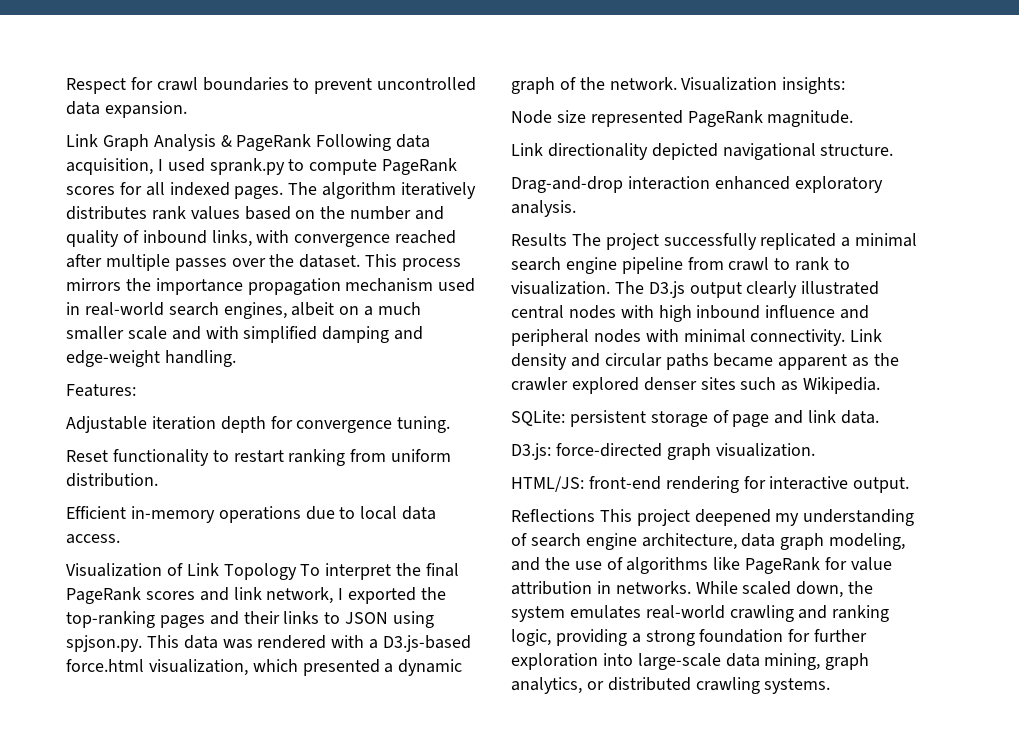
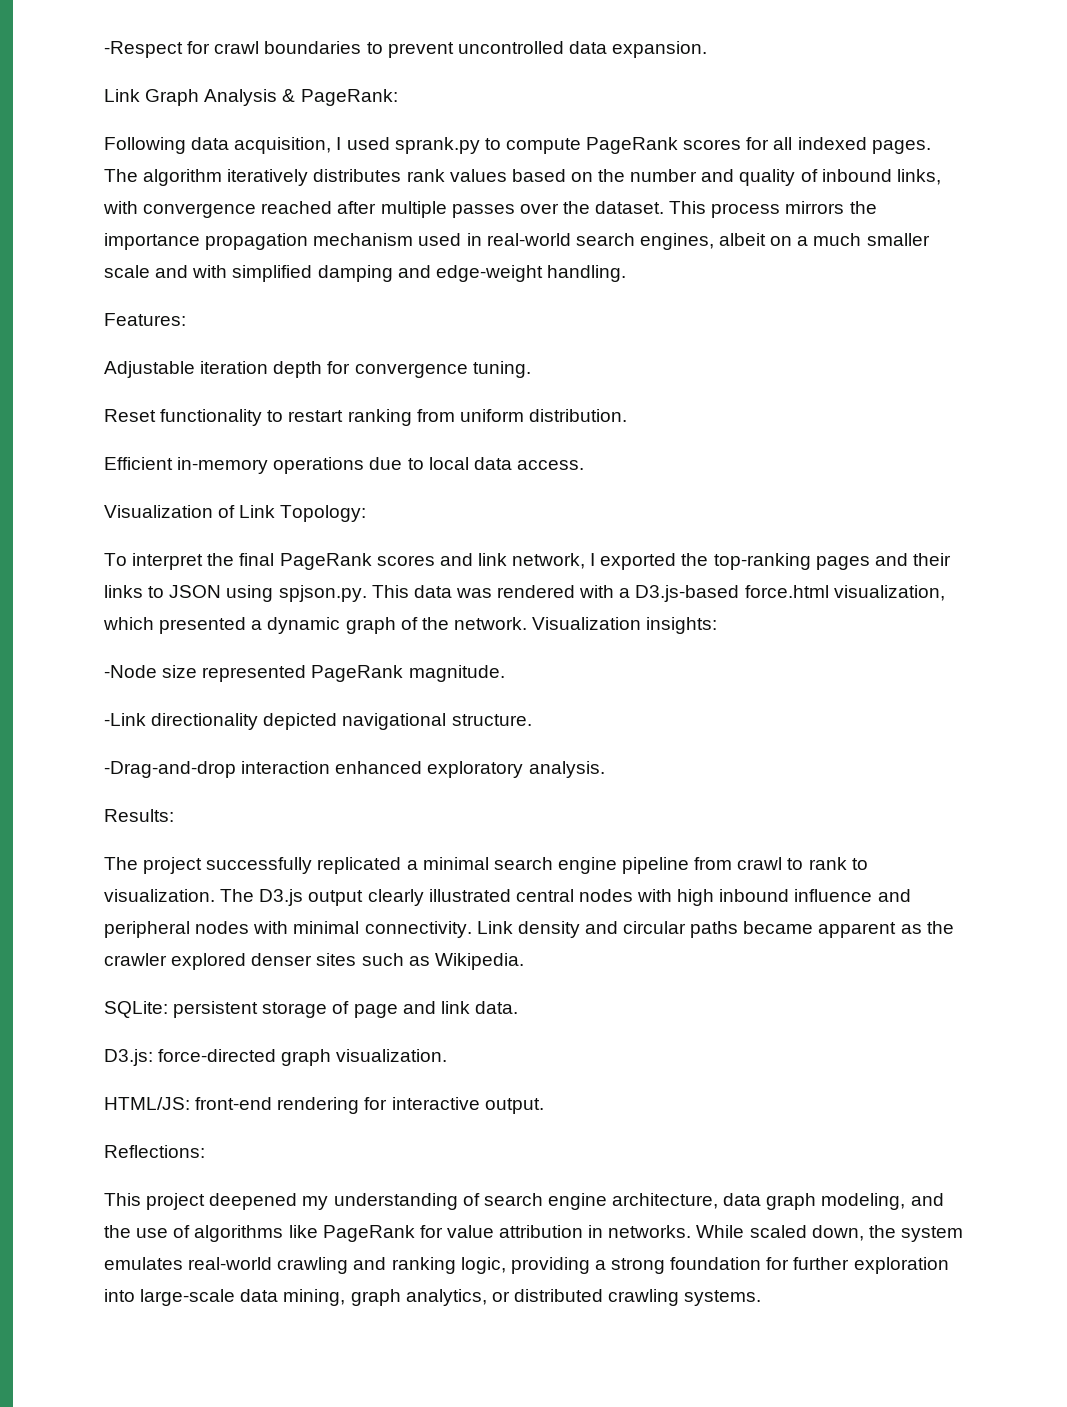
- Respect for crawl boundaries to prevent uncontrolled data expansion.
+ -Respect for crawl boundaries to prevent uncontrolled data expansion.
- Link Graph Analysis & PageRank Following data acquisition, I used sprank.py to compute PageRank scores for all indexed pages.
+ Link Graph Analysis & PageRank:
+ Following data acquisition, I used sprank.py to compute PageRank scores for all indexed pages.
- Visualization of Link Topology To interpret the final PageRank scores and link network, I exported the top-ranking pages and their links to JSON using spjson.py. This data was rendered with a D3.js-based force.html visualization, which presented a dynamic graph of the network.
+ Visualization of Link Topology:
+ To interpret the final PageRank scores and link network, I exported the top-ranking pages and their links to JSON using spjson.py. This data was rendered with a D3.js-based force.html visualization, which presented a dynamic graph of the network.
- Node size represented PageRank magnitude.
+ -Node size represented PageRank magnitude.
- Link directionality depicted navigational structure.
+ -Link directionality depicted navigational structure.
- Drag-and-drop interaction enhanced exploratory analysis.
+ -Drag-and-drop interaction enhanced exploratory analysis.
- Results The project successfully replicated a minimal search engine pipeline from crawl to rank to visualization.
+ Results:
+ The project successfully replicated a minimal search engine pipeline from crawl to rank to visualization.
- Reflections This project deepened my understanding of search engine architecture, data graph modeling, and the use of algorithms like PageRank for value attribution in networks.
+ Reflections:
+ This project deepened my understanding of search engine architecture, data graph modeling, and the use of algorithms like PageRank for value attribution in networks.

